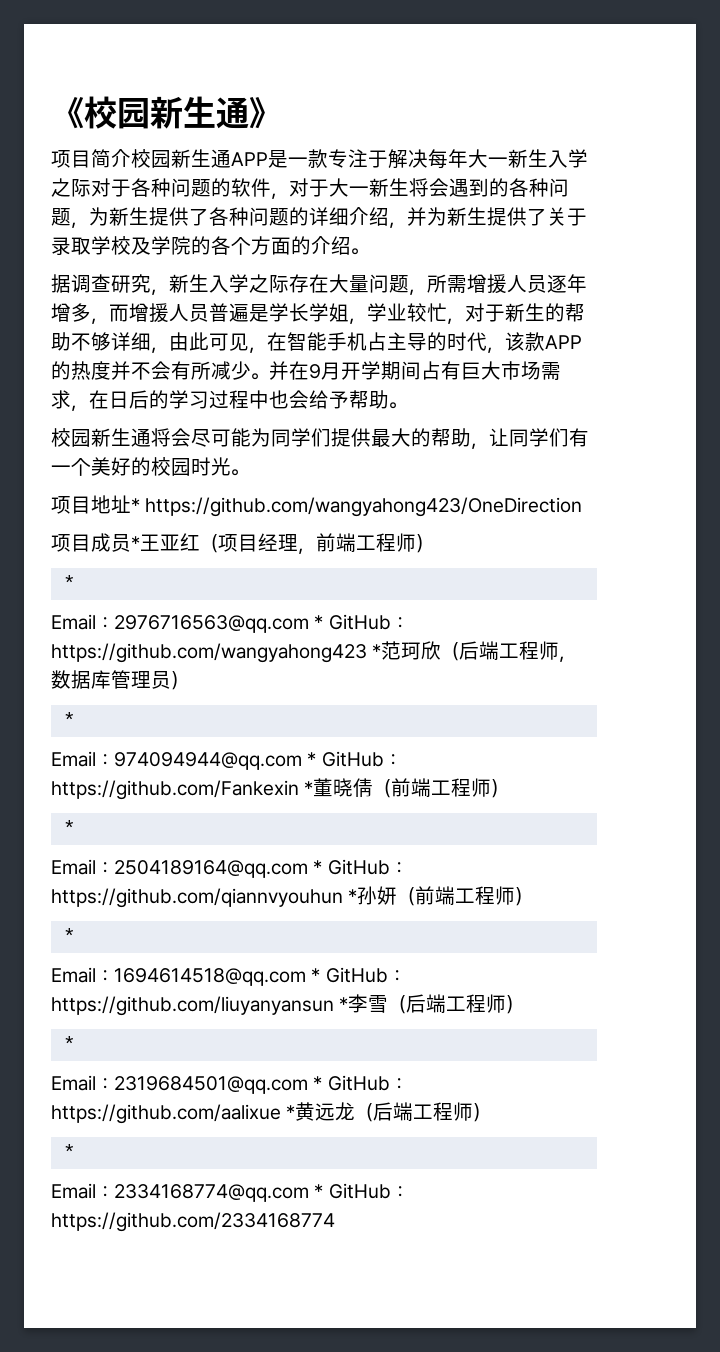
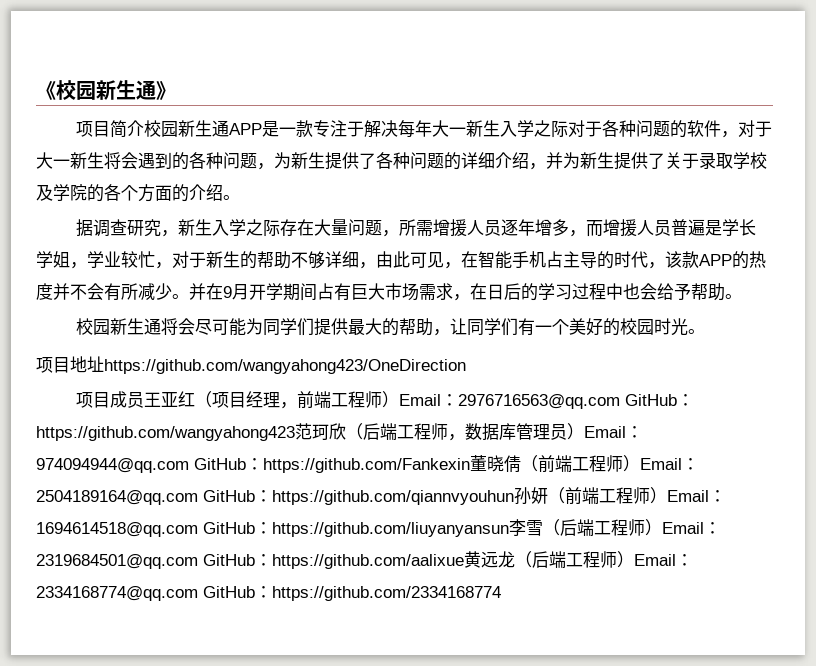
- 项目地址* https://github.com/wangyahong423/OneDirection
+ 项目地址https://github.com/wangyahong423/OneDirection
- 项目成员*王亚红（项目经理，前端工程师）
- *
- Email：
+ 项目成员王亚红（项目经理，前端工程师）Email：
- 2976716563@qq.com * GitHub：
+ 2976716563@qq.com GitHub：
- https://github.com/wangyahong423 *范珂欣（后端工程师，数据库管理员）
- *
- Email：
+ https://github.com/wangyahong423范珂欣（后端工程师，数据库管理员）Email：
- 974094944@qq.com * GitHub：
+ 974094944@qq.com GitHub：
- https://github.com/Fankexin *董晓倩（前端工程师）
- *
- Email：
+ https://github.com/Fankexin董晓倩（前端工程师）Email：
- 2504189164@qq.com * GitHub：
+ 2504189164@qq.com GitHub：
- https://github.com/qiannvyouhun *孙妍（前端工程师）
- *
- Email：
+ https://github.com/qiannvyouhun孙妍（前端工程师）Email：
- 1694614518@qq.com * GitHub：
+ 1694614518@qq.com GitHub：
- https://github.com/liuyanyansun *李雪（后端工程师）
- *
- Email：
+ https://github.com/liuyanyansun李雪（后端工程师）Email：
- 2319684501@qq.com * GitHub：
+ 2319684501@qq.com GitHub：
- https://github.com/aalixue *黄远龙（后端工程师）
- *
- Email：
+ https://github.com/aalixue黄远龙（后端工程师）Email：
- 2334168774@qq.com * GitHub：
+ 2334168774@qq.com GitHub：

